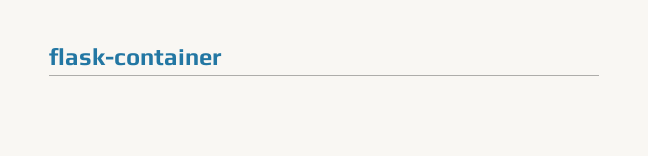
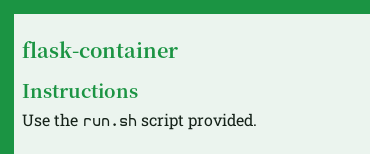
+ Instructions
+ Use the run.sh script provided.

